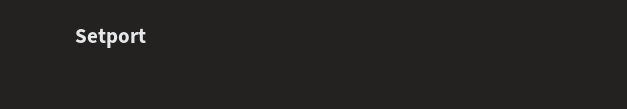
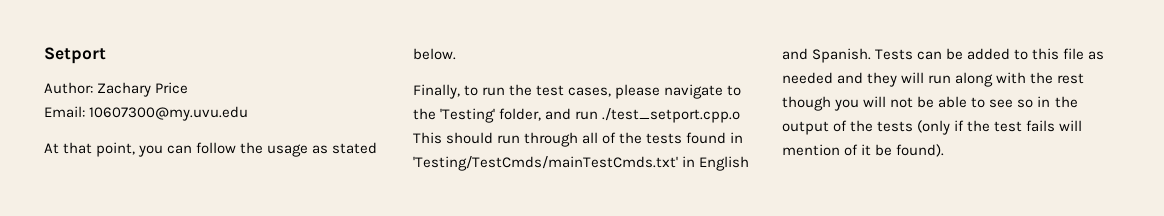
+ Author: Zachary Price
+ Email: 10607300@my.uvu.edu
+ At that point, you can follow the usage as stated below.
+ Finally, to run the test cases, please navigate to the 'Testing' folder, and run ./test_setport.cpp.o This should run through all of the tests found in 'Testing/TestCmds/mainTestCmds.txt' in English and Spanish. Tests can be added to this file as needed and they will run along with the rest though you will not be able to see so in the output of the tests (only if the test fails will mention of it be found).

